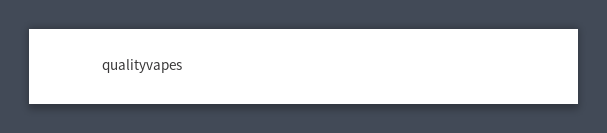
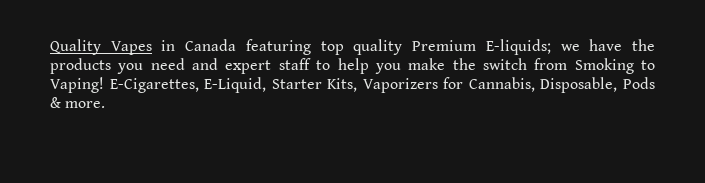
- qualityvapes
+ Quality Vapes in Canada featuring top quality Premium E-liquids; we have the products you need and expert staff to help you make the switch from Smoking to Vaping! E-Cigarettes, E-Liquid, Starter Kits, Vaporizers for Cannabis, Disposable, Pods & more.

